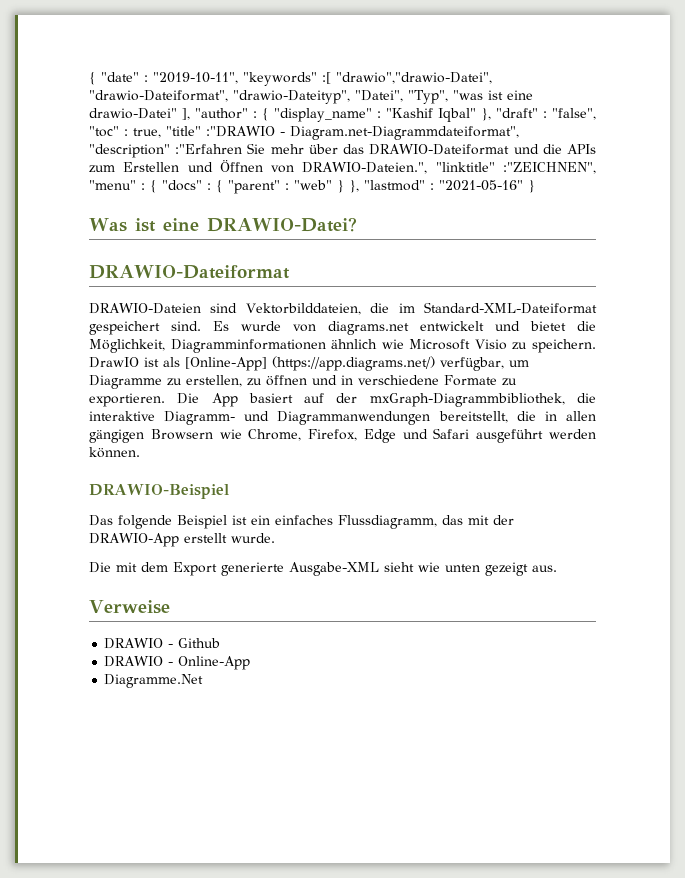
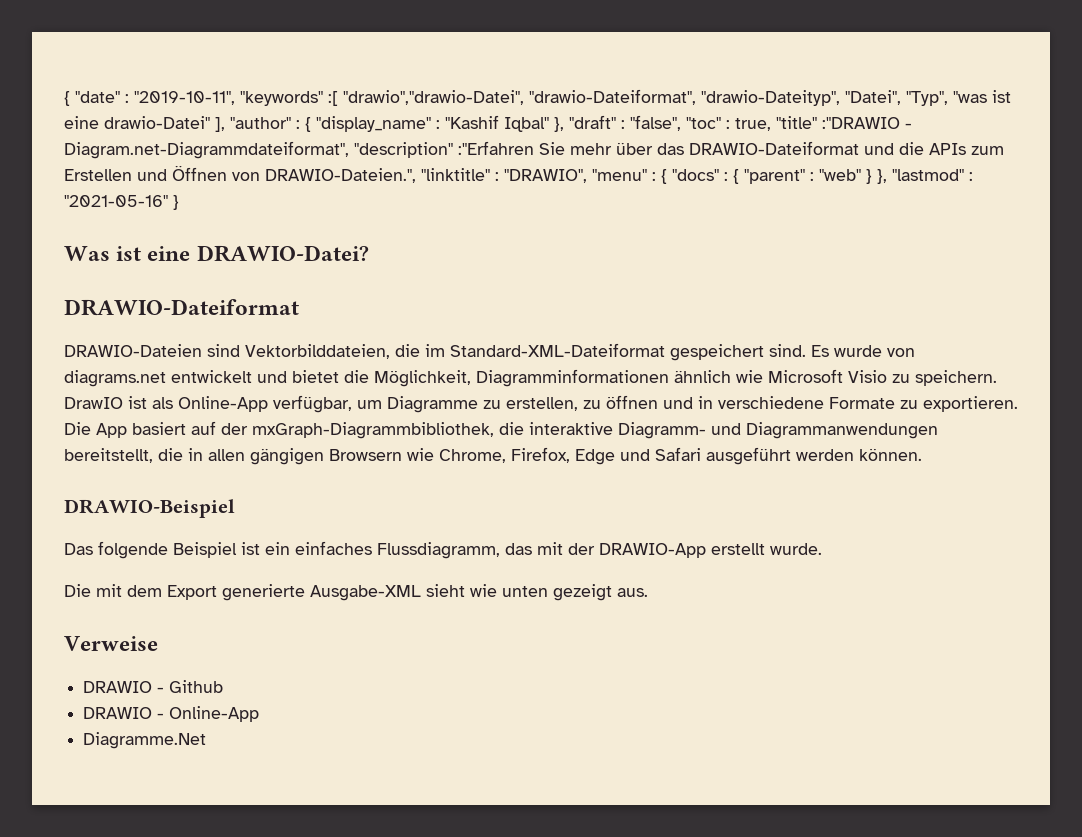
- true, "title" :"DRAWIO - Diagram.net-Diagrammdateiformat", "description" :"Erfahren Sie mehr über das DRAWIO-Dateiformat und die APIs zum Erstellen und Öffnen von DRAWIO-Dateien.", "linktitle" :"ZEICHNEN", "menu" :
+ true, "title" :"DRAWIO - Diagram.net-Diagrammdateiformat", "description" :"Erfahren Sie mehr über das DRAWIO-Dateiformat und die APIs zum Erstellen und Öffnen von DRAWIO-Dateien.", "linktitle" : "DRAWIO", "menu" :
- DrawIO ist als [Online-App] (https://app.diagrams.net/) verfügbar, um Diagramme zu erstellen, zu öffnen und in verschiedene Formate zu exportieren.
+ DrawIO ist als Online-App verfügbar, um Diagramme zu erstellen, zu öffnen und in verschiedene Formate zu exportieren.

